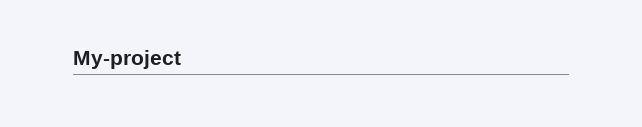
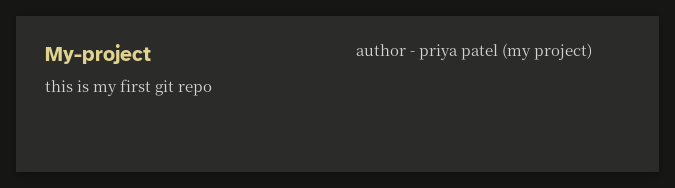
+ this is my first git repo
+ author - priya patel (my project)

